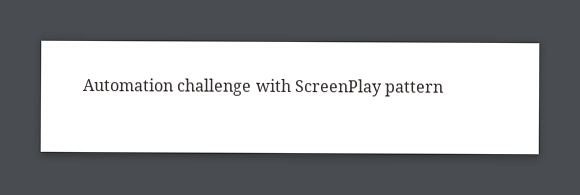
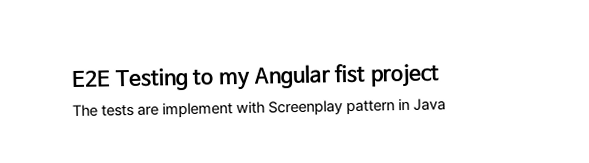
- Automation challenge with ScreenPlay pattern
+ E2E Testing to my Angular fist project
+ The tests are implement with Screenplay pattern in Java

